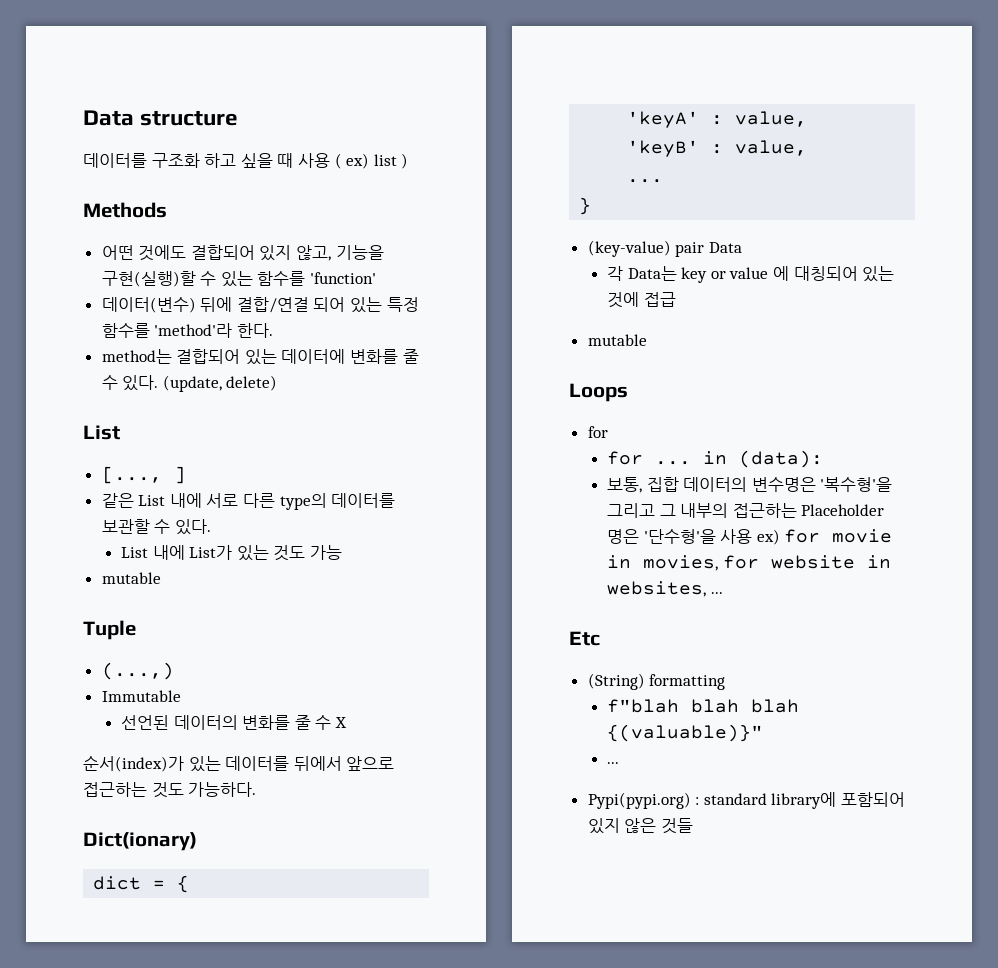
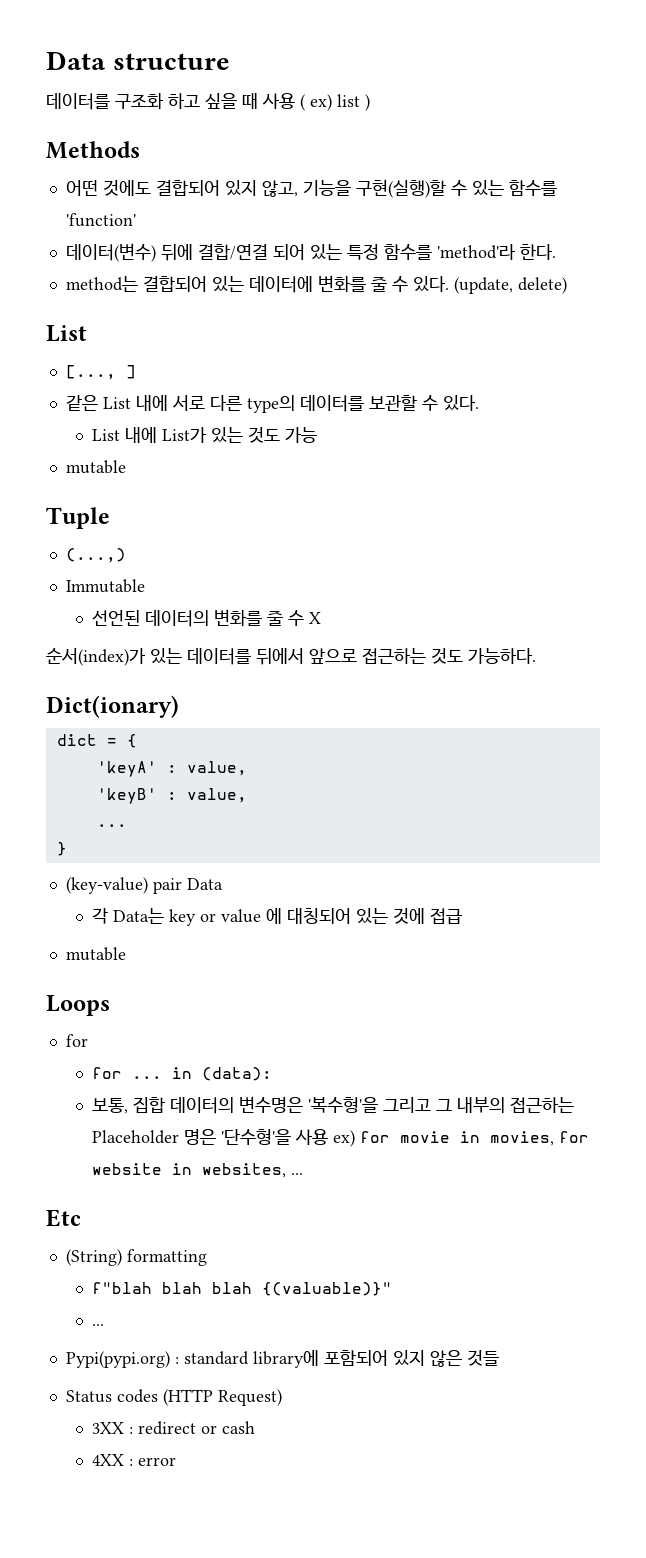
+ Status codes (HTTP Request)
+ 3XX : redirect or cash
+ 4XX : error

